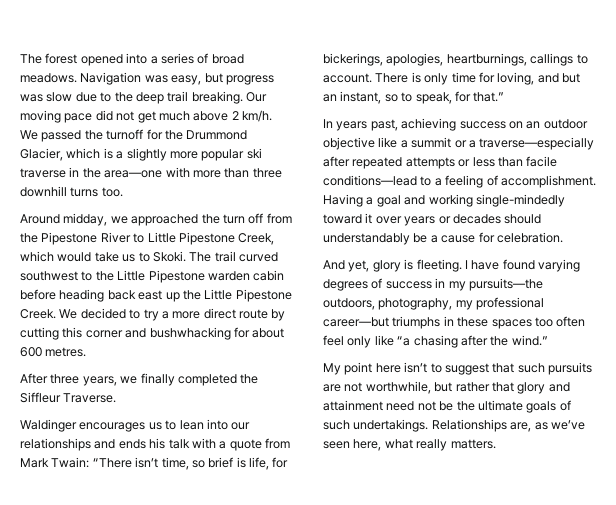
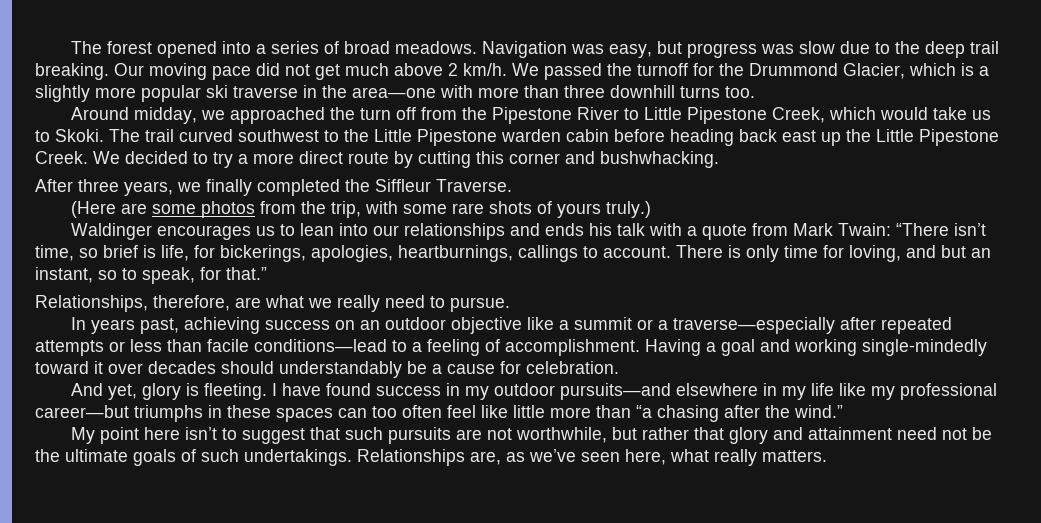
- We decided to try a more direct route by cutting this corner and bushwhacking for about 600 metres.
+ We decided to try a more direct route by cutting this corner and bushwhacking.
+ (Here are some photos from the trip, with some rare shots of yours truly.)
+ Relationships, therefore, are what we really need to pursue.
- Having a goal and working single-mindedly toward it over years or decades should understandably be a cause for celebration.
+ Having a goal and working single-mindedly toward it over decades should understandably be a cause for celebration.
- I have found varying degrees of success in my pursuits—the outdoors, photography, my professional career—but triumphs in these spaces too often feel only like “a chasing after the wind.”
+ I have found success in my outdoor pursuits—and elsewhere in my life like my professional career—but triumphs in these spaces can too often feel like little more than “a chasing after the wind.”

